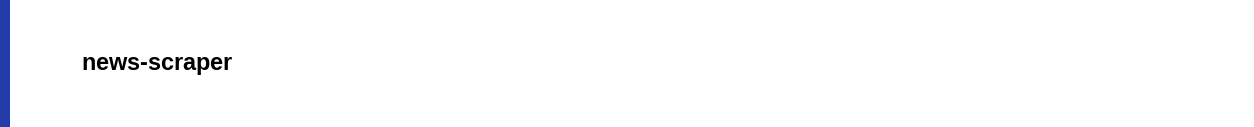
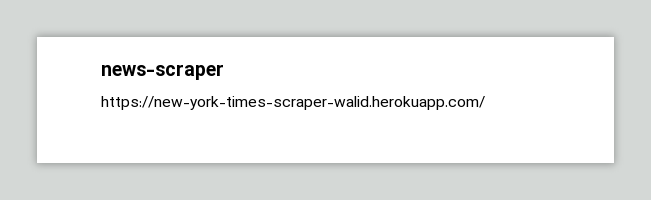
+ https://new-york-times-scraper-walid.herokuapp.com/

